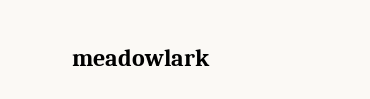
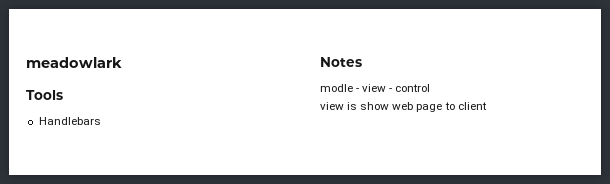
+ Tools
+ Handlebars
+ Notes
+ modle - view - control
+ view is show web page to client

